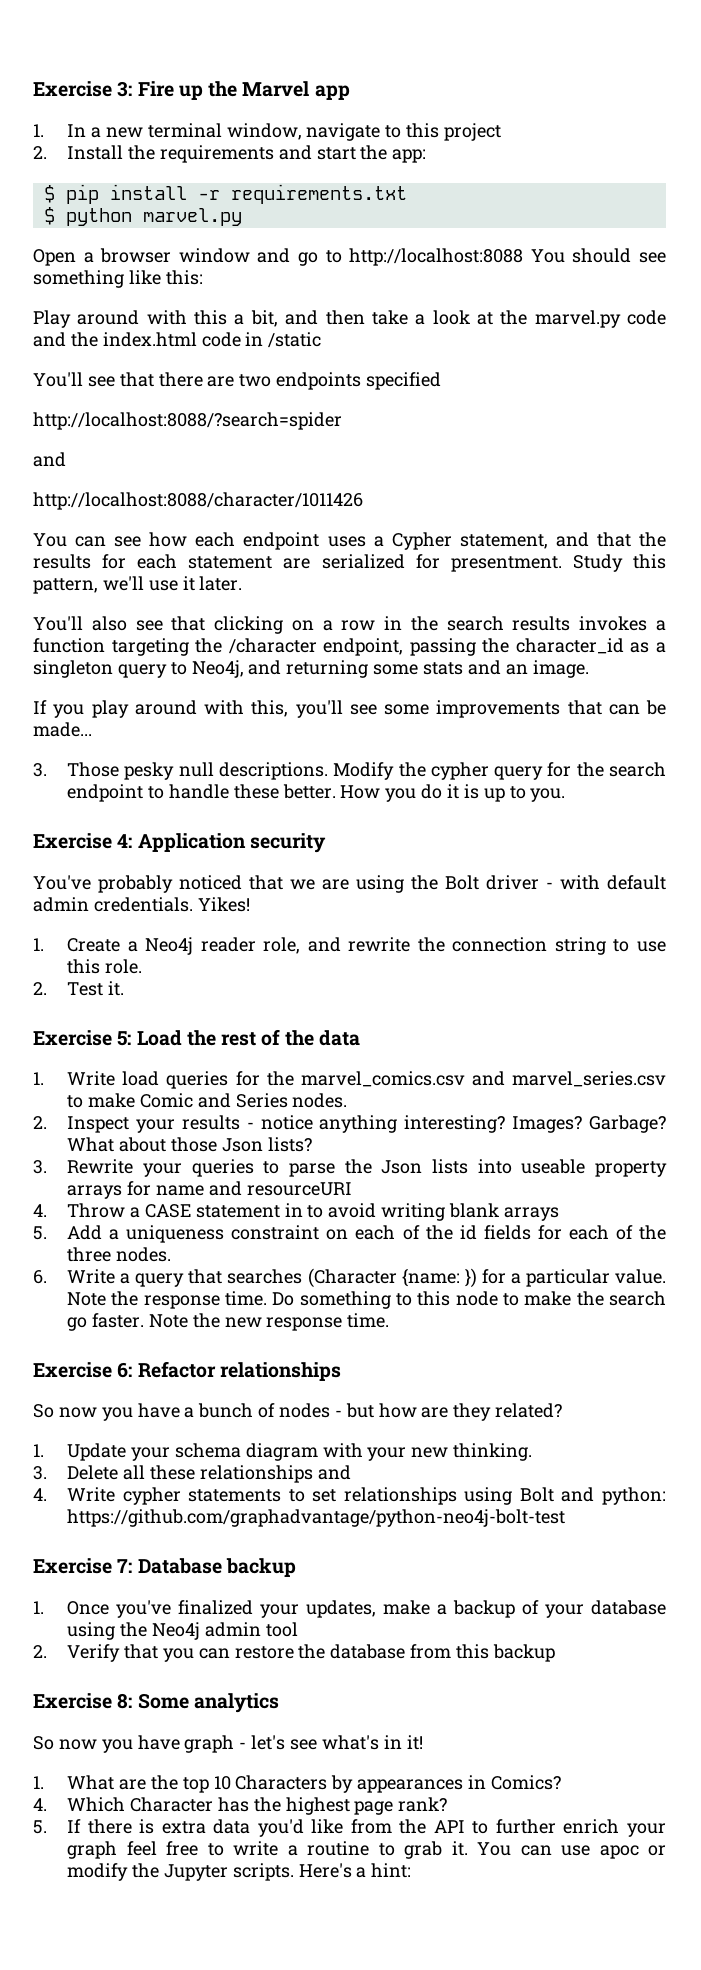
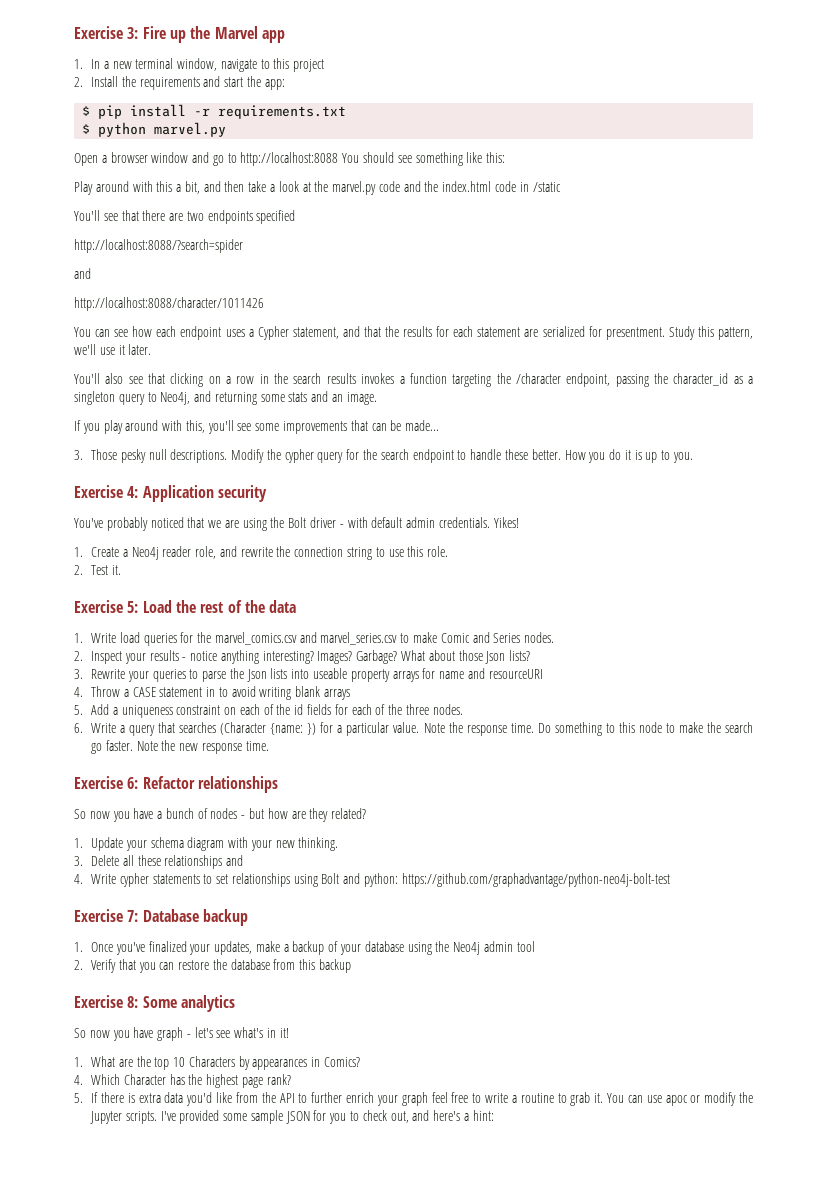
- Here's a hint:
+ I've provided some sample JSON for you to check out, and here's a hint:

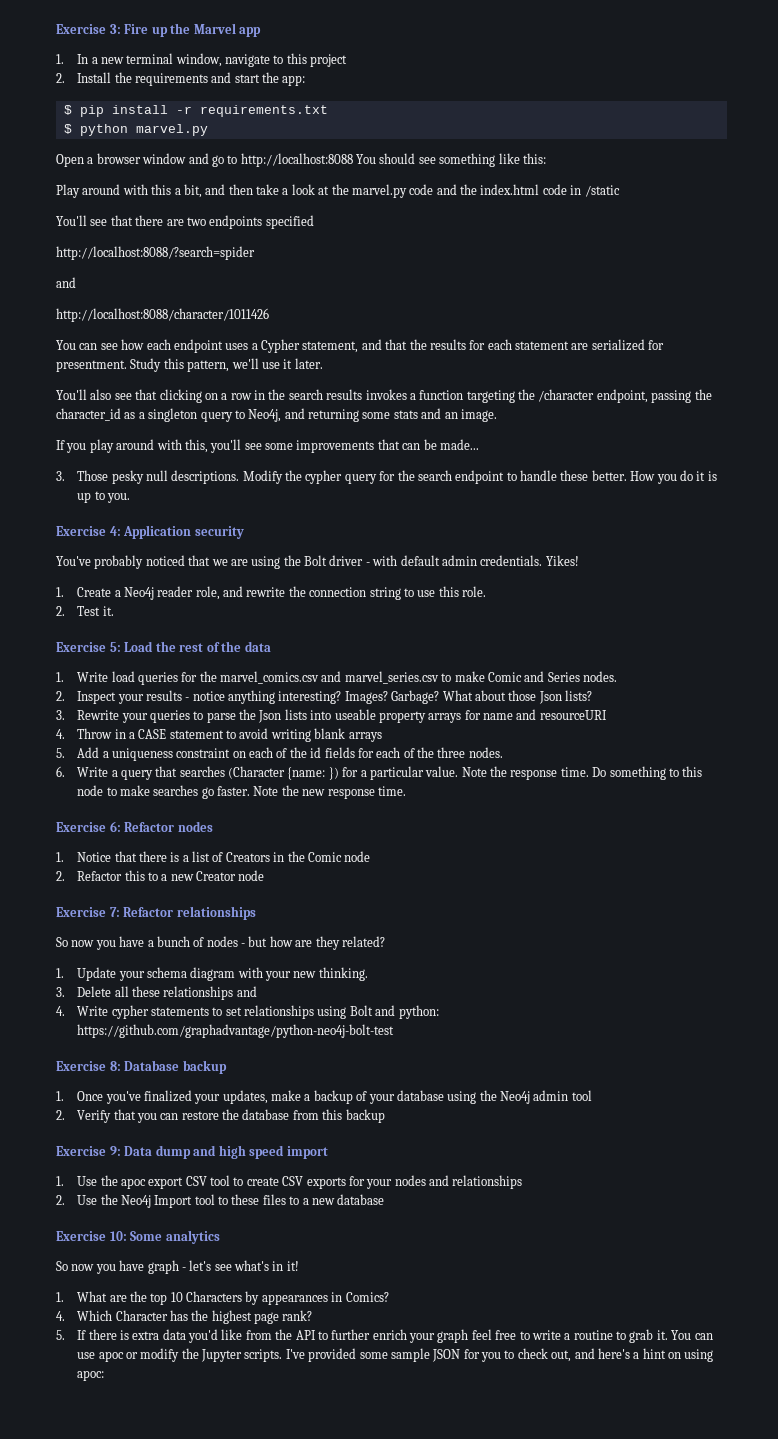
- 4. Throw a CASE statement in to avoid writing blank arrays
+ 4. Throw in a CASE statement to avoid writing blank arrays
- Do something to this node to make the search go faster.
+ Do something to this node to make searches go faster.
- Exercise 6: Refactor relationships
+ Exercise 6: Refactor nodes
+ 1. Notice that there is a list of Creators in the Comic node
+ 2. Refactor this to a new Creator node
+ Exercise 7: Refactor relationships
- Exercise 7: Database backup
+ Exercise 8: Database backup
- Exercise 8: Some analytics
+ Exercise 9: Data dump and high speed import
+ 1. Use the apoc export CSV tool to create CSV exports for your nodes and relationships
+ 2. Use the Neo4j Import tool to these files to a new database
+ Exercise 10: Some analytics
- I've provided some sample JSON for you to check out, and here's a hint:
+ I've provided some sample JSON for you to check out, and here's a hint on using apoc:

